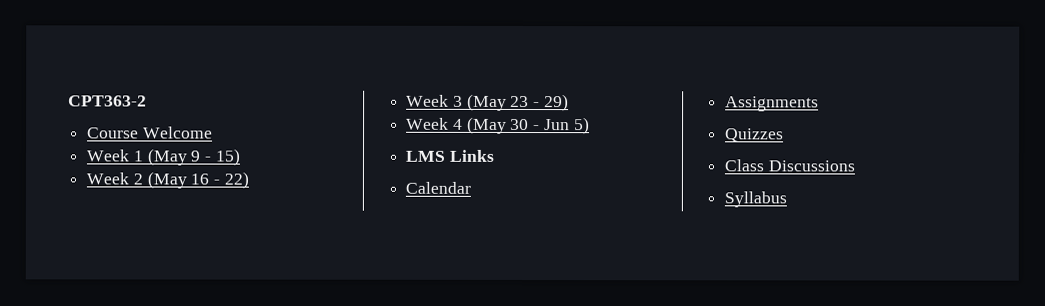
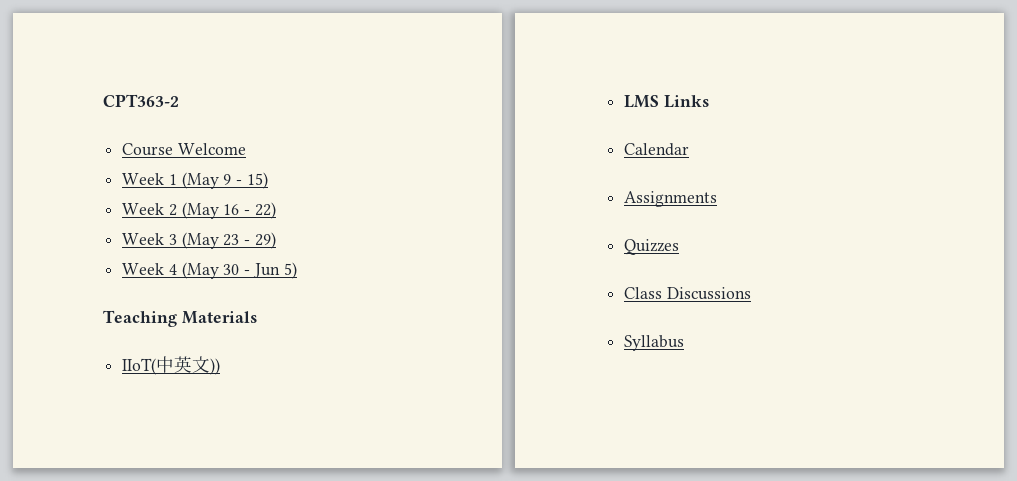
+ Teaching Materials
+ IIoT(中英文))

